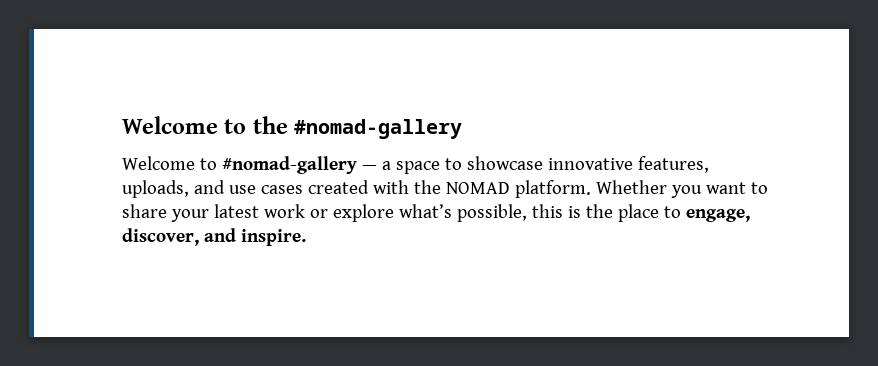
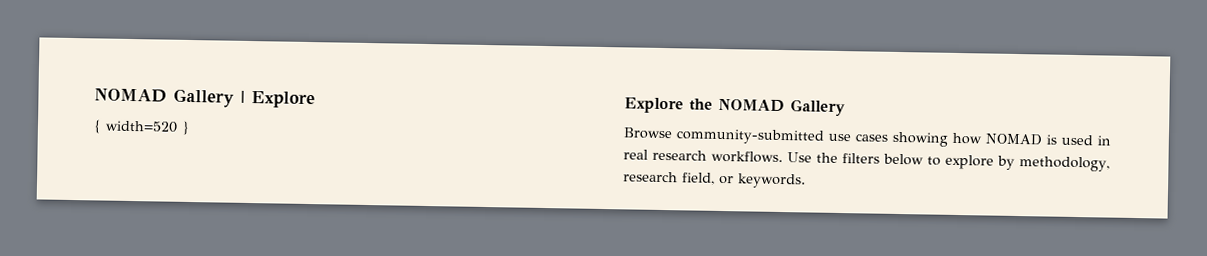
- Welcome to the #nomad-gallery
- Welcome to #nomad-gallery — a space to showcase innovative features, uploads, and use cases created with the NOMAD platform. Whether you want to share your latest work or explore what’s possible, this is the place to engage, discover, and inspire.
+ NOMAD Gallery | Explore
+ { width=520 }
+ Explore the NOMAD Gallery
+ Browse community-submitted use cases showing how NOMAD is used in real research workflows. Use the filters below to explore by methodology, research field, or keywords.

